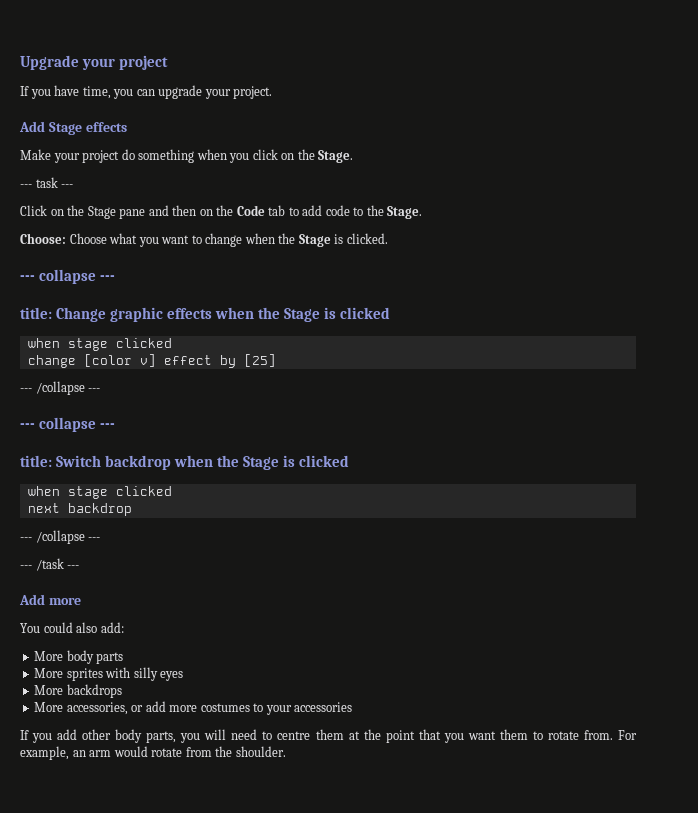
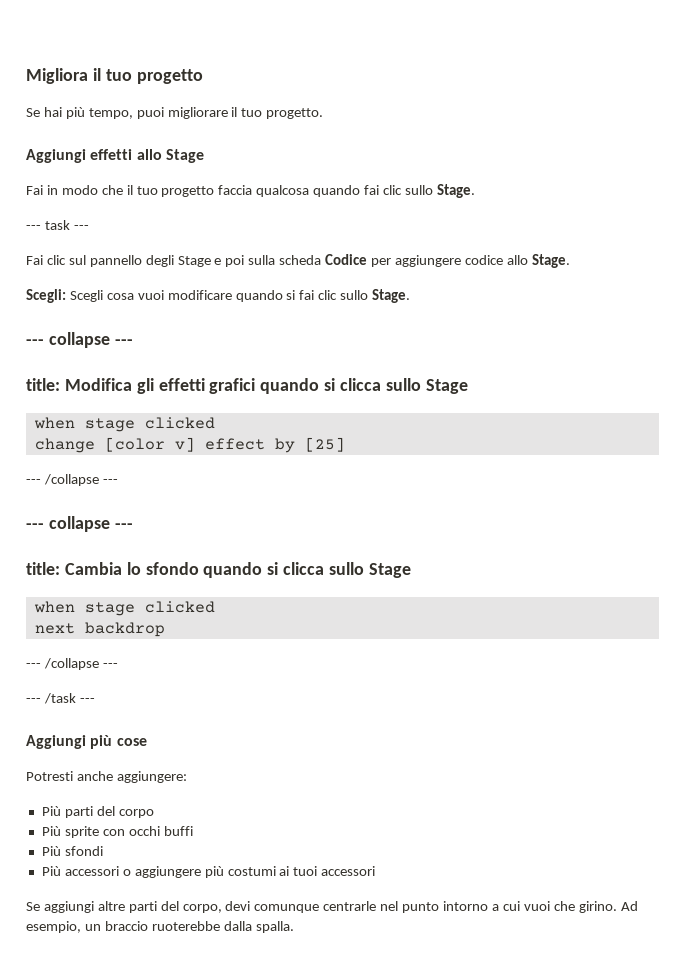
- Upgrade your project
- If you have time, you can upgrade your project.
- Add Stage effects
- Make your project do something when you click on the Stage.
+ Migliora il tuo progetto
+ Se hai più tempo, puoi migliorare il tuo progetto.
+ Aggiungi effetti allo Stage
+ Fai in modo che il tuo progetto faccia qualcosa quando fai clic sullo Stage.
  --- task ---
- Click on the Stage pane and then on the Code tab to add code to the Stage.
- Choose: Choose what you want to change when the Stage is clicked.
+ Fai clic sul pannello degli Stage e poi sulla scheda Codice per aggiungere codice allo Stage.
+ Scegli: Scegli cosa vuoi modificare quando si fai clic sullo Stage.
  --- collapse ---
- title: Change graphic effects when the Stage is clicked
+ title: Modifica gli effetti grafici quando si clicca sullo Stage
- title: Switch backdrop when the Stage is clicked
+ title: Cambia lo sfondo quando si clicca sullo Stage
- Add more
- You could also add:
- More body parts
- More sprites with silly eyes
- More backdrops
- More accessories, or add more costumes to your accessories
- If you add other body parts, you will need to centre them at the point that you want them to rotate from. For example, an arm would rotate from the shoulder.
+ Aggiungi più cose
+ Potresti anche aggiungere:
+ Più parti del corpo
+ Più sprite con occhi buffi
+ Più sfondi
+ Più accessori o aggiungere più costumi ai tuoi accessori
+ Se aggiungi altre parti del corpo, devi comunque centrarle nel punto intorno a cui vuoi che girino. Ad esempio, un braccio ruoterebbe dalla spalla.

